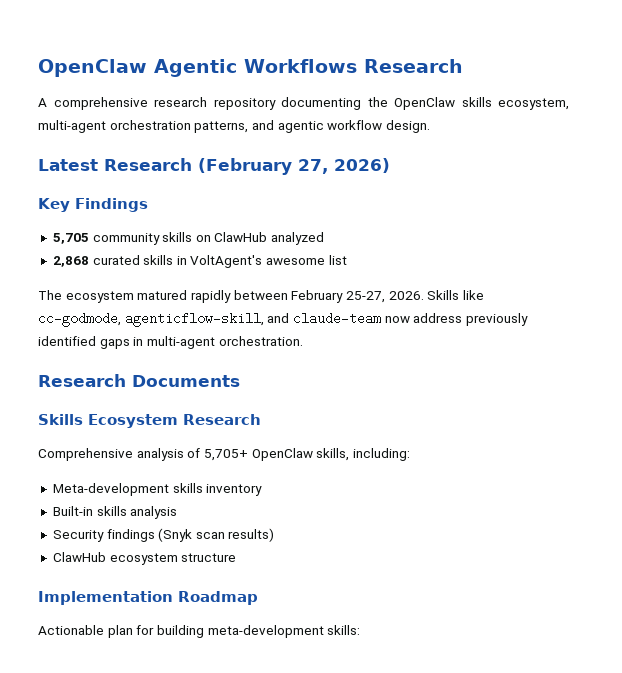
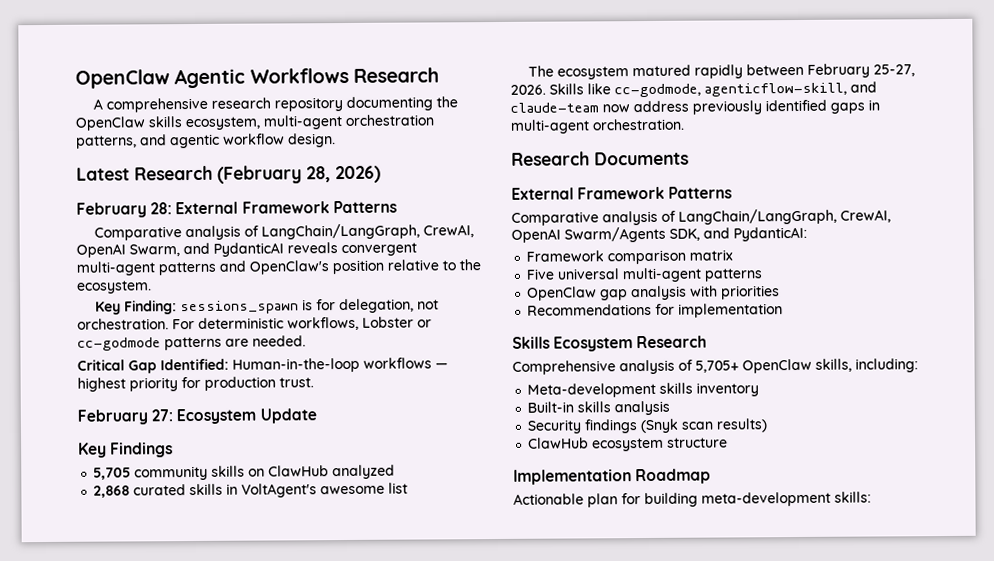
- Latest Research (February 27, 2026)
+ Latest Research (February 28, 2026)
+ February 28: External Framework Patterns
+ Comparative analysis of LangChain/LangGraph, CrewAI, OpenAI Swarm, and PydanticAI reveals convergent multi-agent patterns and OpenClaw's position relative to the ecosystem.
+ Key Finding: sessions_spawn is for delegation, not orchestration. For deterministic workflows, Lobster or cc-godmode patterns are needed.
+ Critical Gap Identified: Human-in-the-loop workflows — highest priority for production trust.
+ February 27: Ecosystem Update
  Research Documents
+ External Framework Patterns
+ Comparative analysis of LangChain/LangGraph, CrewAI, OpenAI Swarm/Agents SDK, and PydanticAI:
+ Framework comparison matrix
+ Five universal multi-agent patterns
+ OpenClaw gap analysis with priorities
+ Recommendations for implementation

